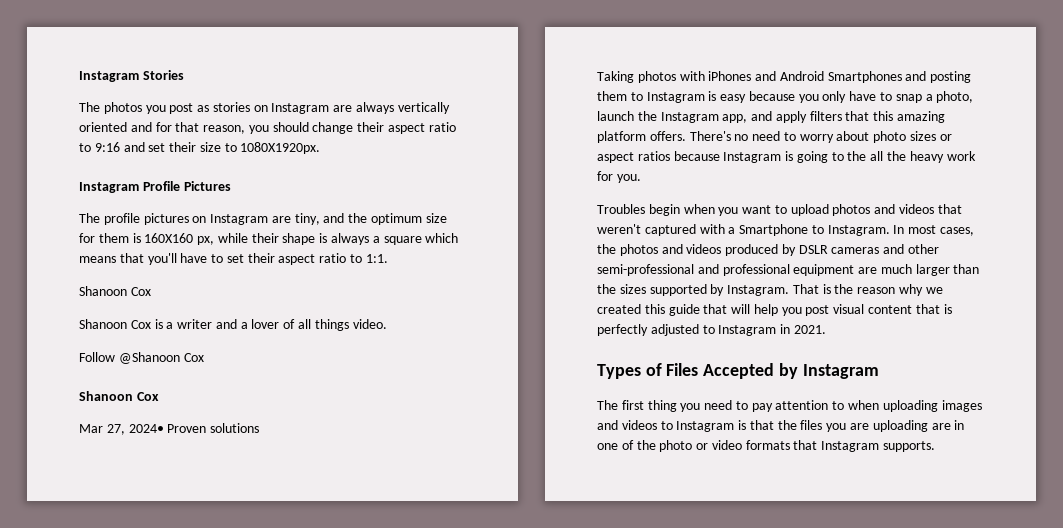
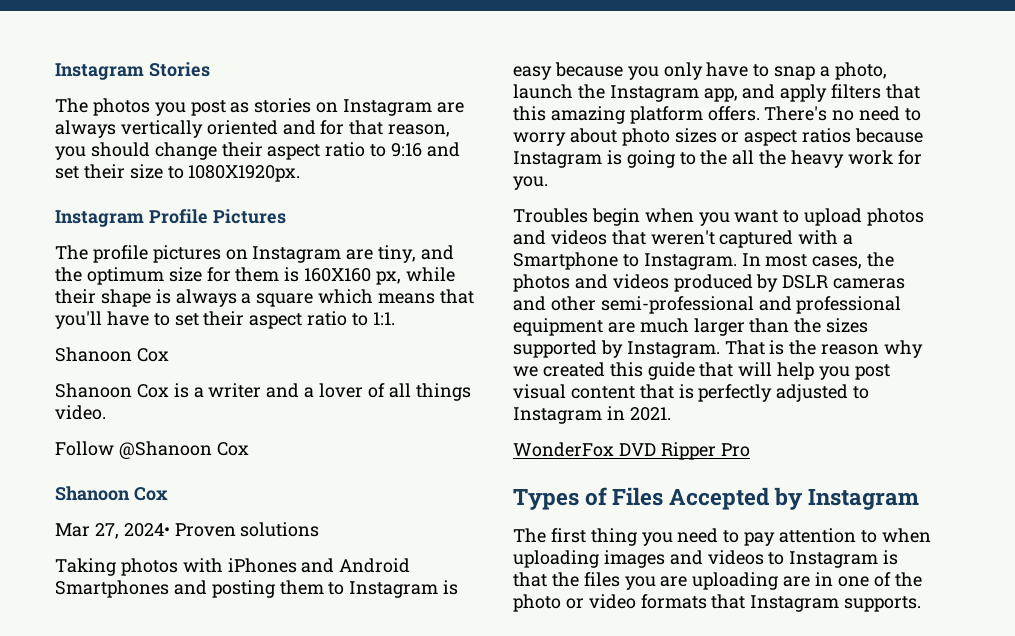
+ WonderFox DVD Ripper Pro

